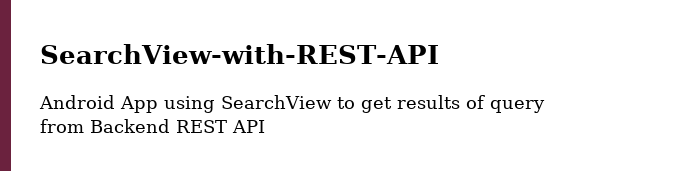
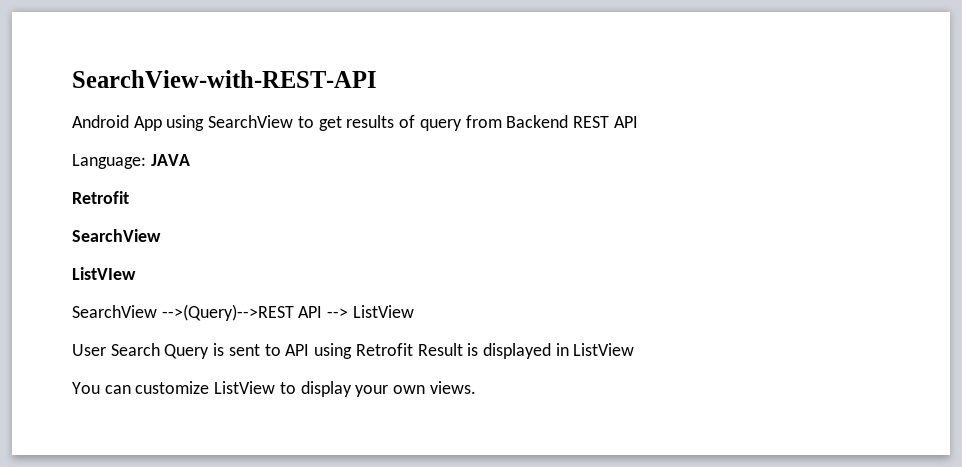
+ Language: JAVA
+ Retrofit
+ SearchView
+ ListVIew
+ SearchView -->(Query)-->REST API --> ListView
+ User Search Query is sent to API using Retrofit Result is displayed in ListView
+ You can customize ListView to display your own views.

